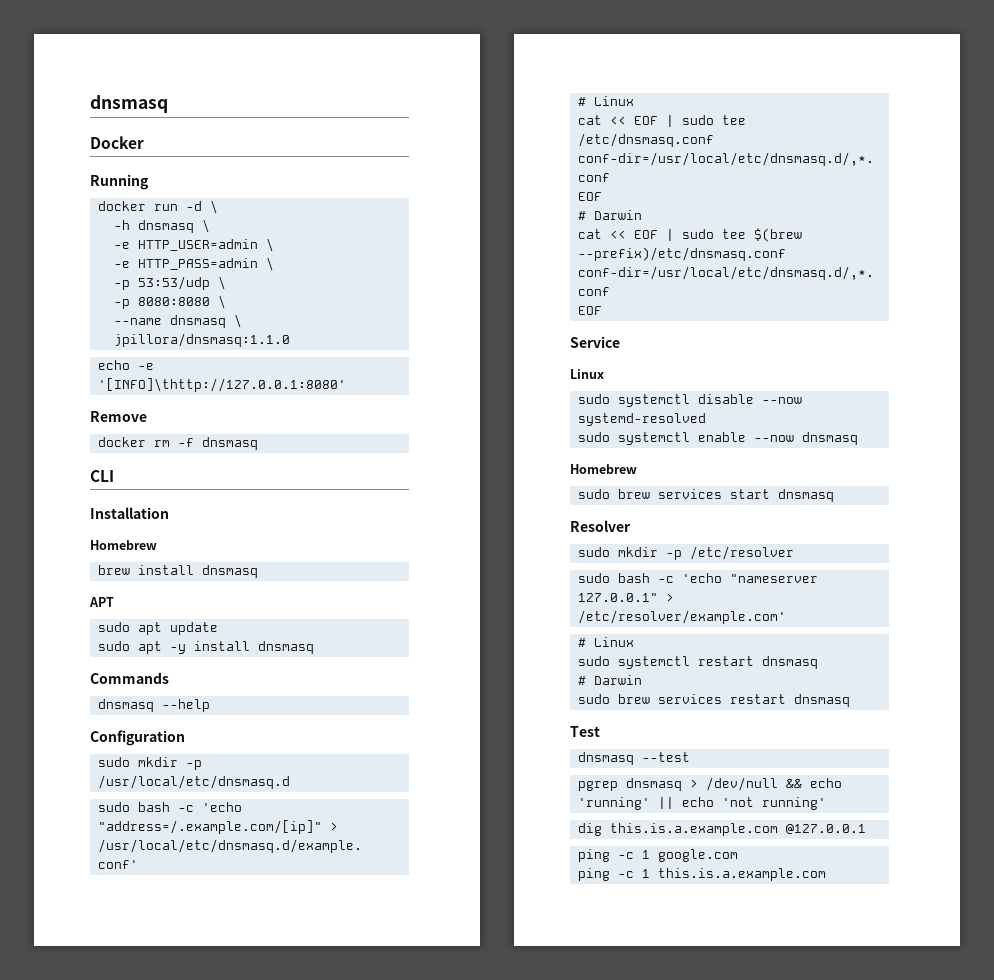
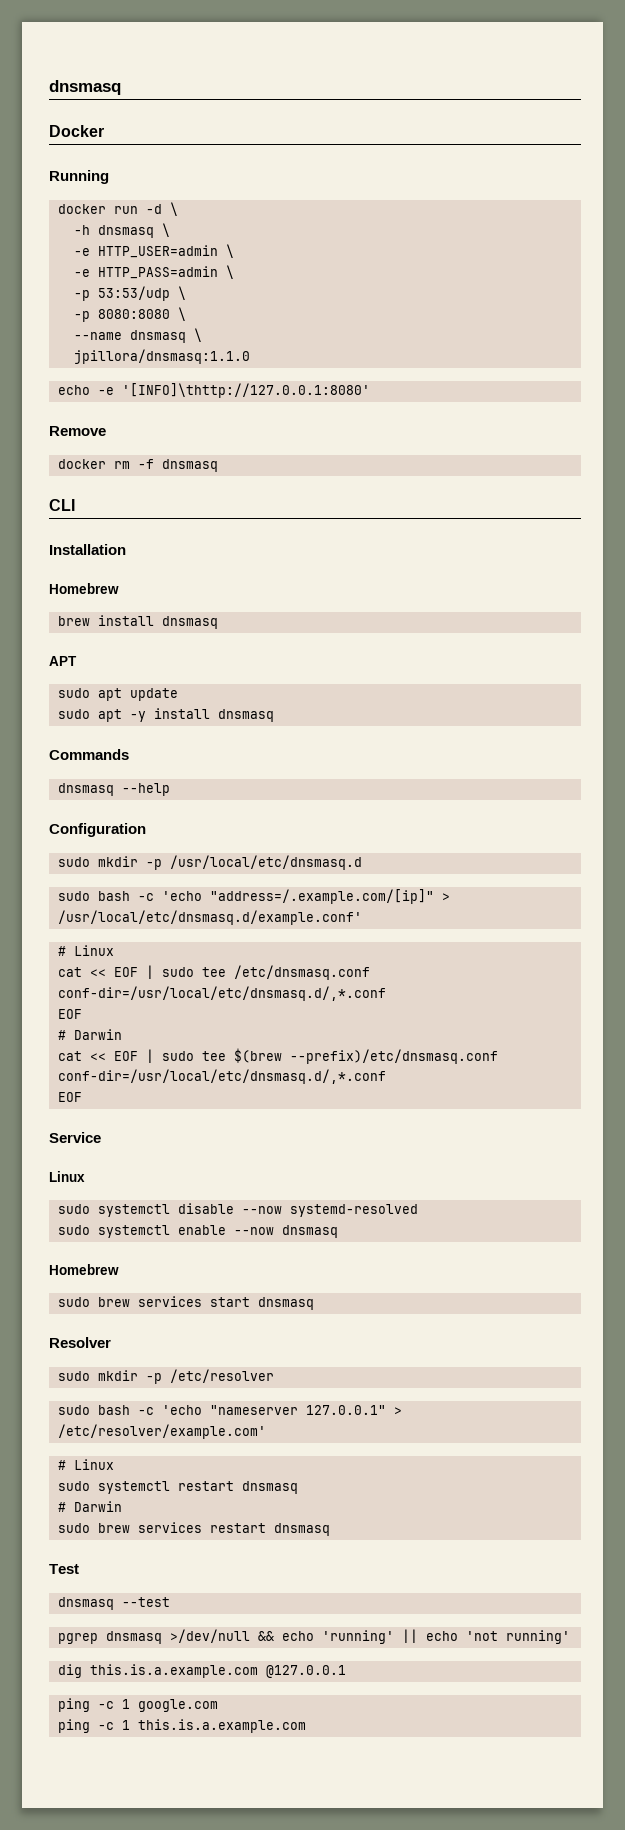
- pgrep dnsmasq > /dev/null && echo 'running' || echo 'not running'
+ pgrep dnsmasq >/dev/null && echo 'running' || echo 'not running'

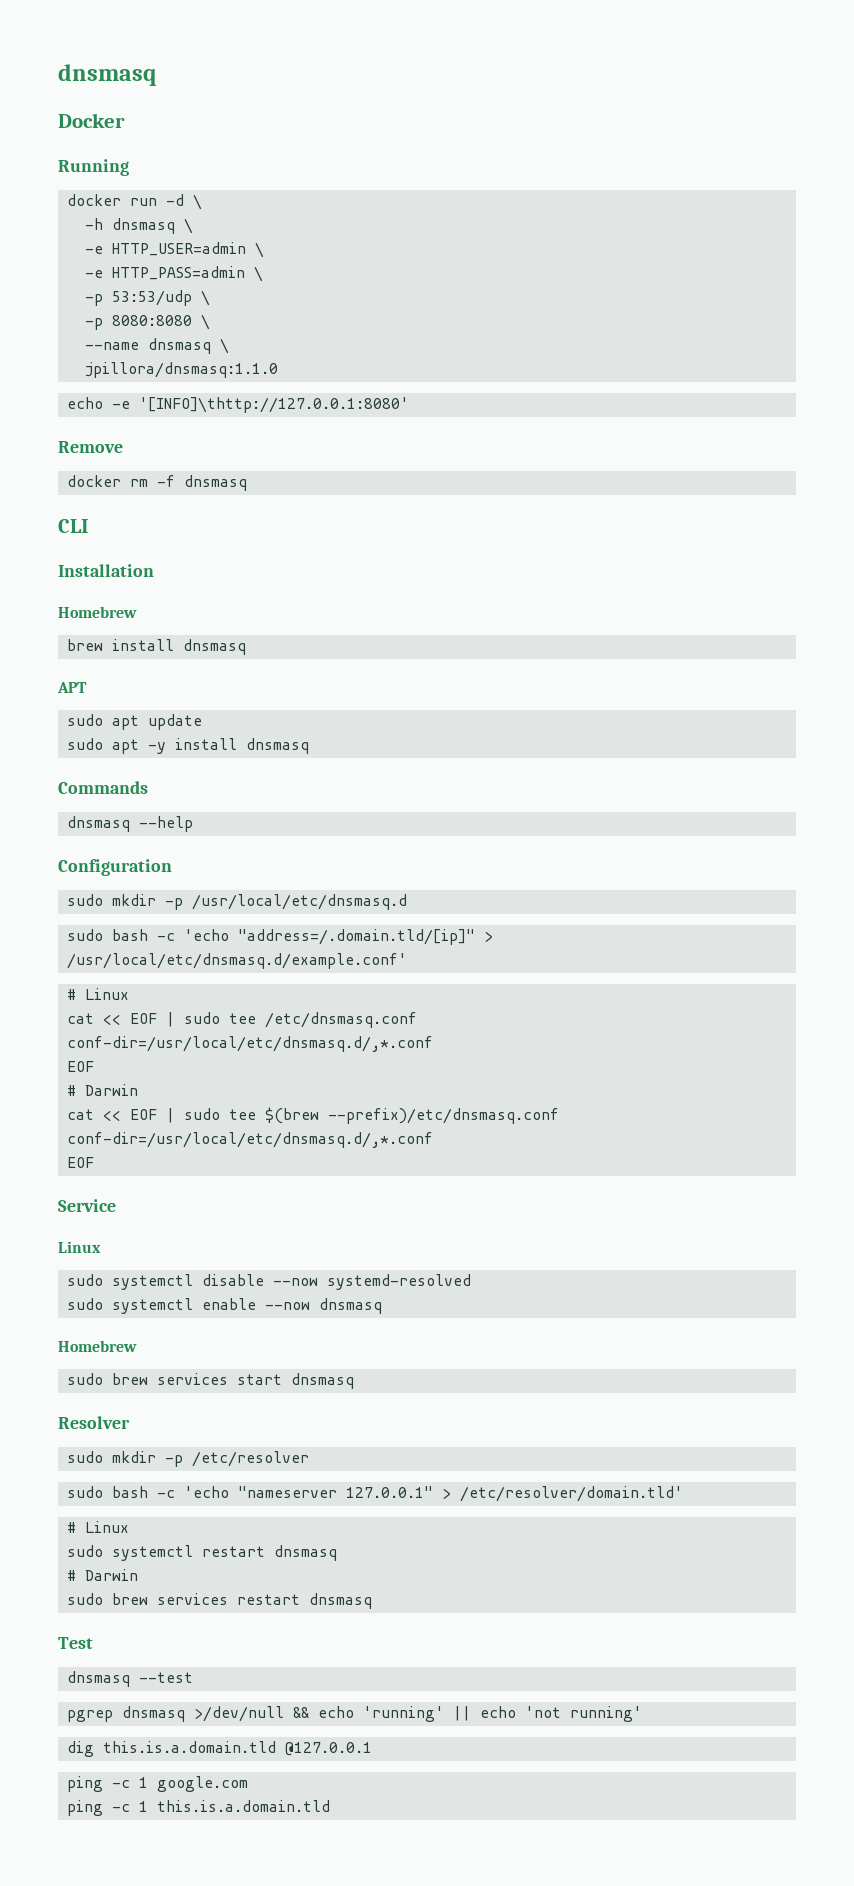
- sudo bash -c 'echo "address=/.example.com/[ip]" > /usr/local/etc/dnsmasq.d/example.conf'
+ sudo bash -c 'echo "address=/.domain.tld/[ip]" > /usr/local/etc/dnsmasq.d/example.conf'
- sudo bash -c 'echo "nameserver 127.0.0.1" > /etc/resolver/example.com'
+ sudo bash -c 'echo "nameserver 127.0.0.1" > /etc/resolver/domain.tld'
- dig this.is.a.example.com @127.0.0.1
+ dig this.is.a.domain.tld @127.0.0.1
- ping -c 1 this.is.a.example.com
+ ping -c 1 this.is.a.domain.tld

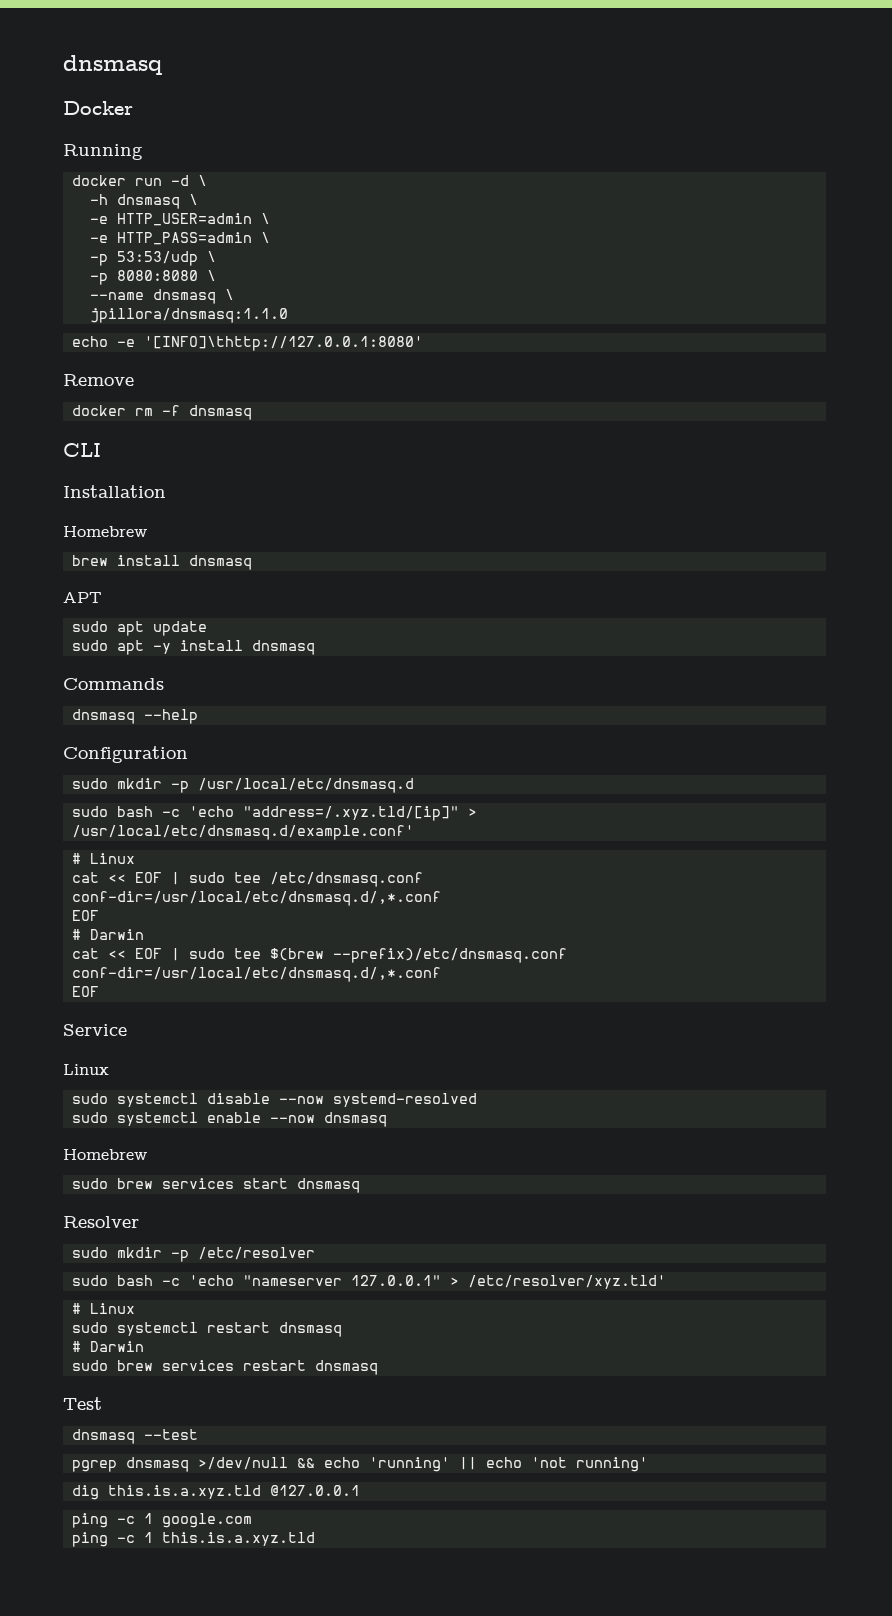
- sudo bash -c 'echo "address=/.domain.tld/[ip]" > /usr/local/etc/dnsmasq.d/example.conf'
+ sudo bash -c 'echo "address=/.xyz.tld/[ip]" > /usr/local/etc/dnsmasq.d/example.conf'
- sudo bash -c 'echo "nameserver 127.0.0.1" > /etc/resolver/domain.tld'
+ sudo bash -c 'echo "nameserver 127.0.0.1" > /etc/resolver/xyz.tld'
- dig this.is.a.domain.tld @127.0.0.1
+ dig this.is.a.xyz.tld @127.0.0.1
- ping -c 1 this.is.a.domain.tld
+ ping -c 1 this.is.a.xyz.tld

